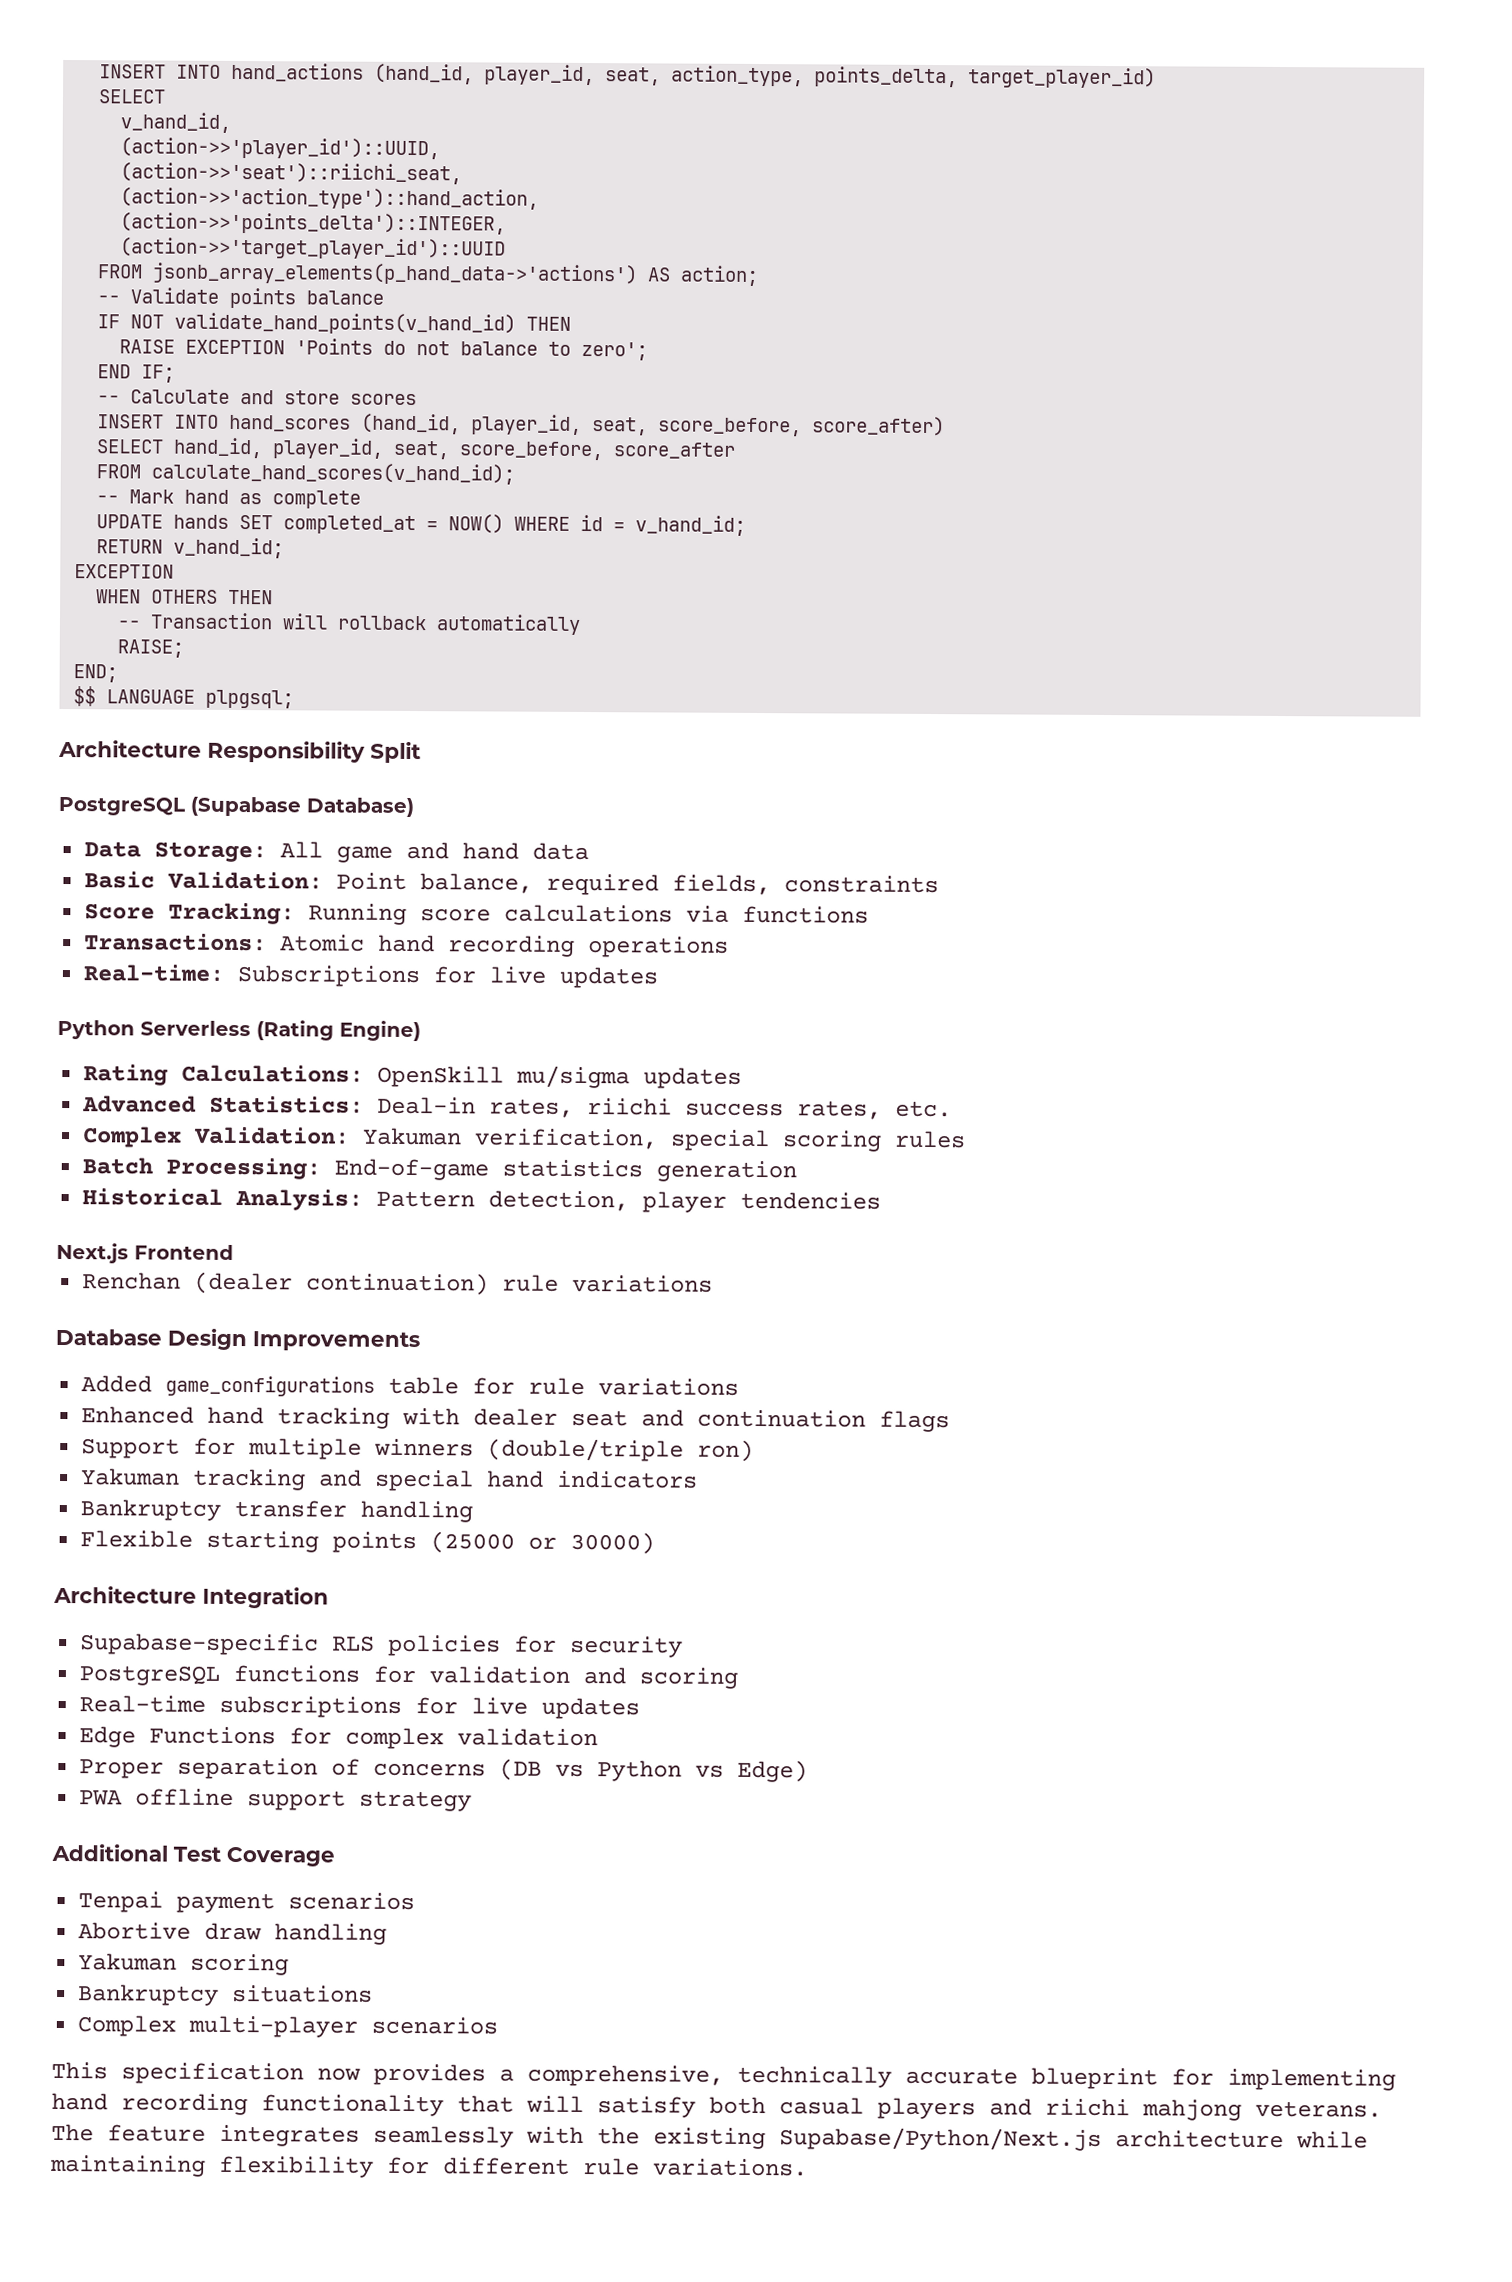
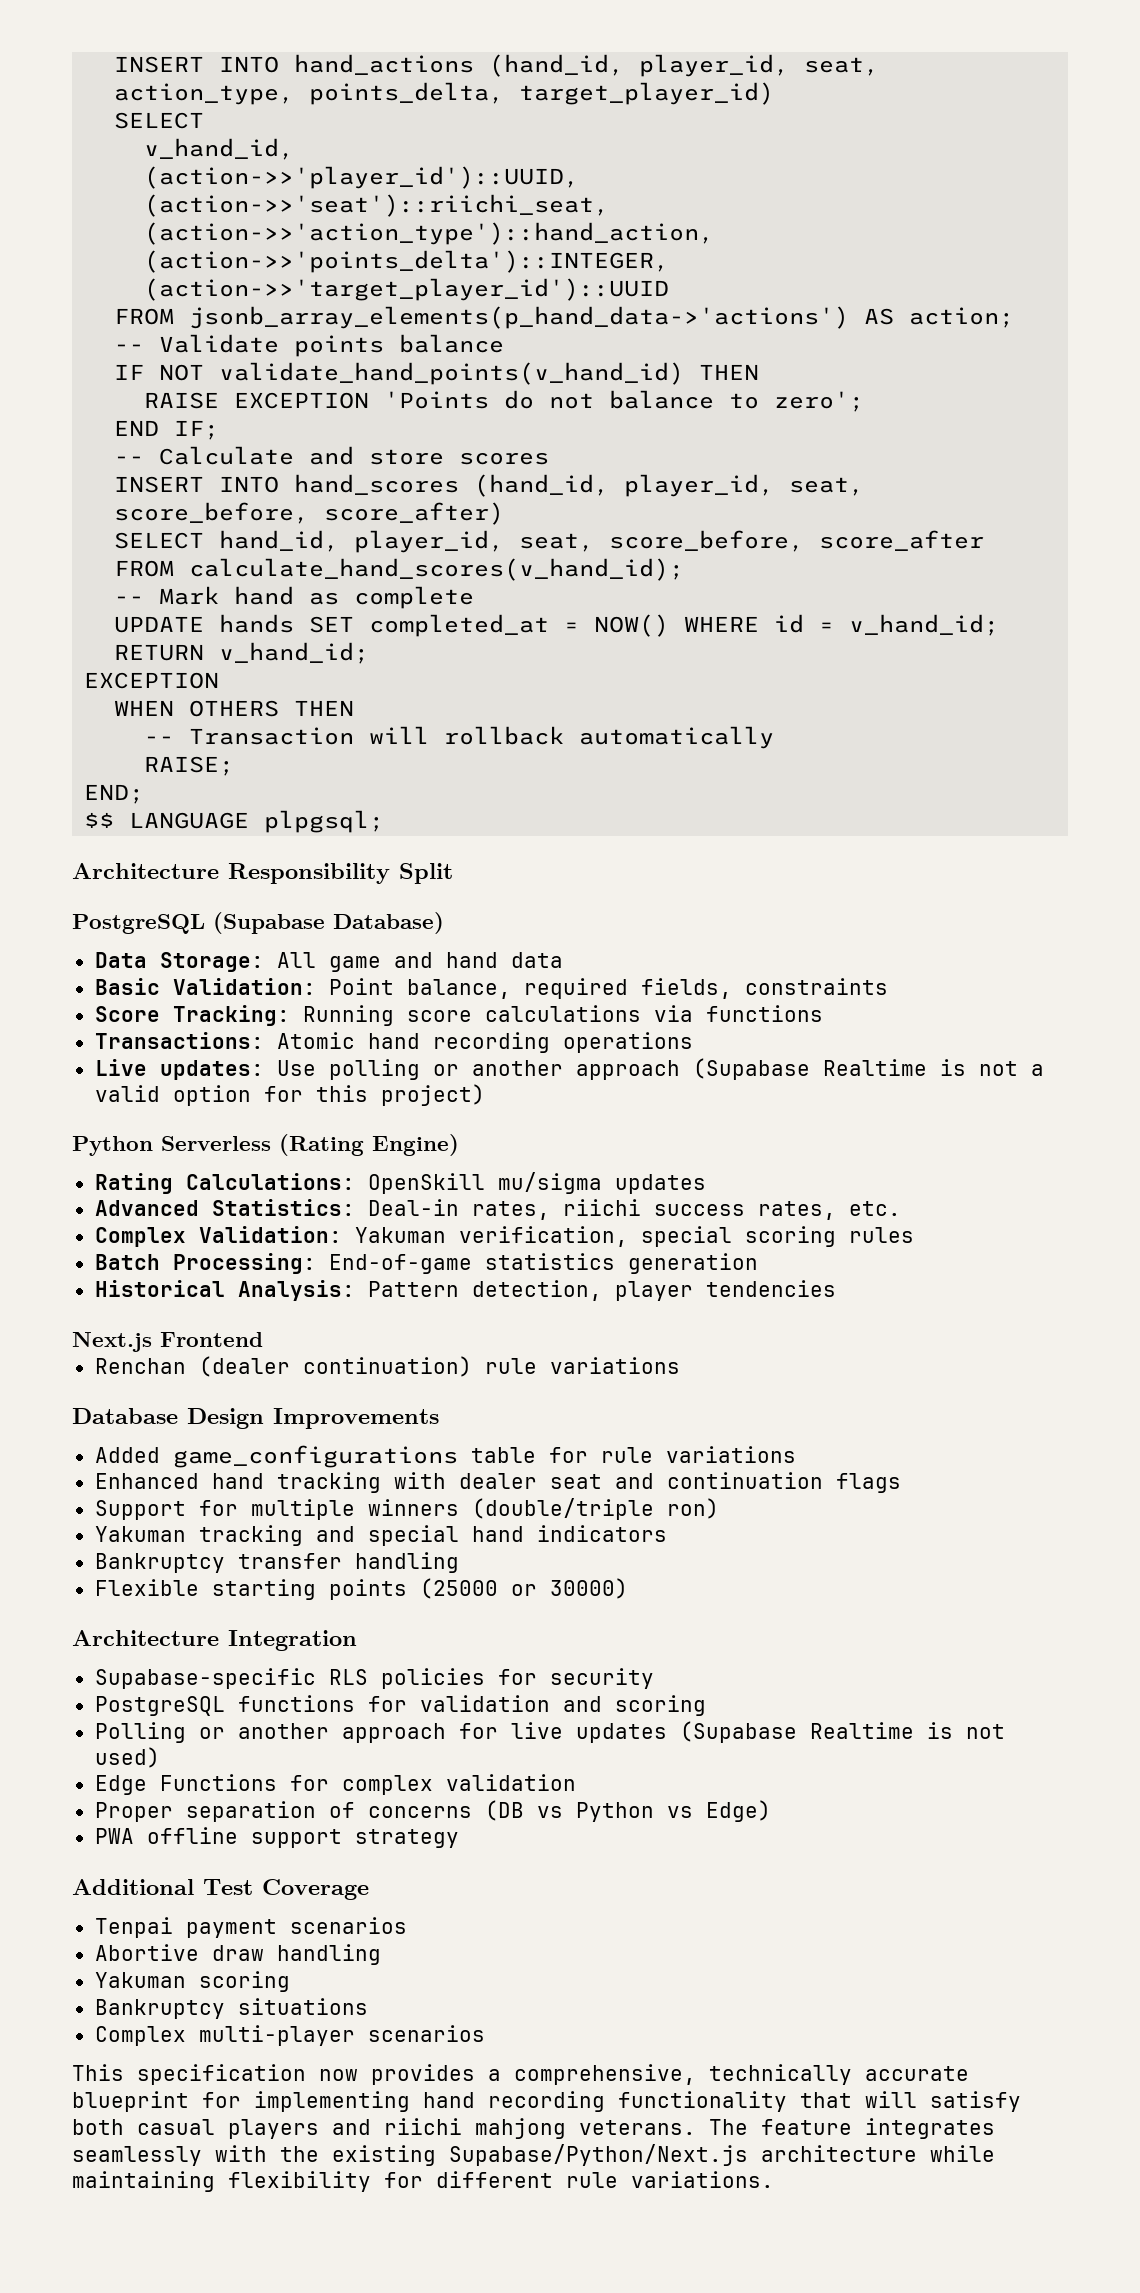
- Real-time: Subscriptions for live updates
+ Live updates: Use polling or another approach (Supabase Realtime is not a valid option for this project)
- Real-time subscriptions for live updates
+ Polling or another approach for live updates (Supabase Realtime is not used)

